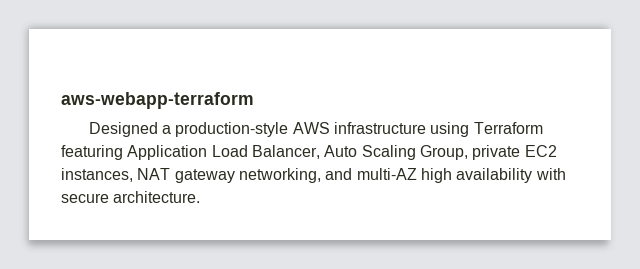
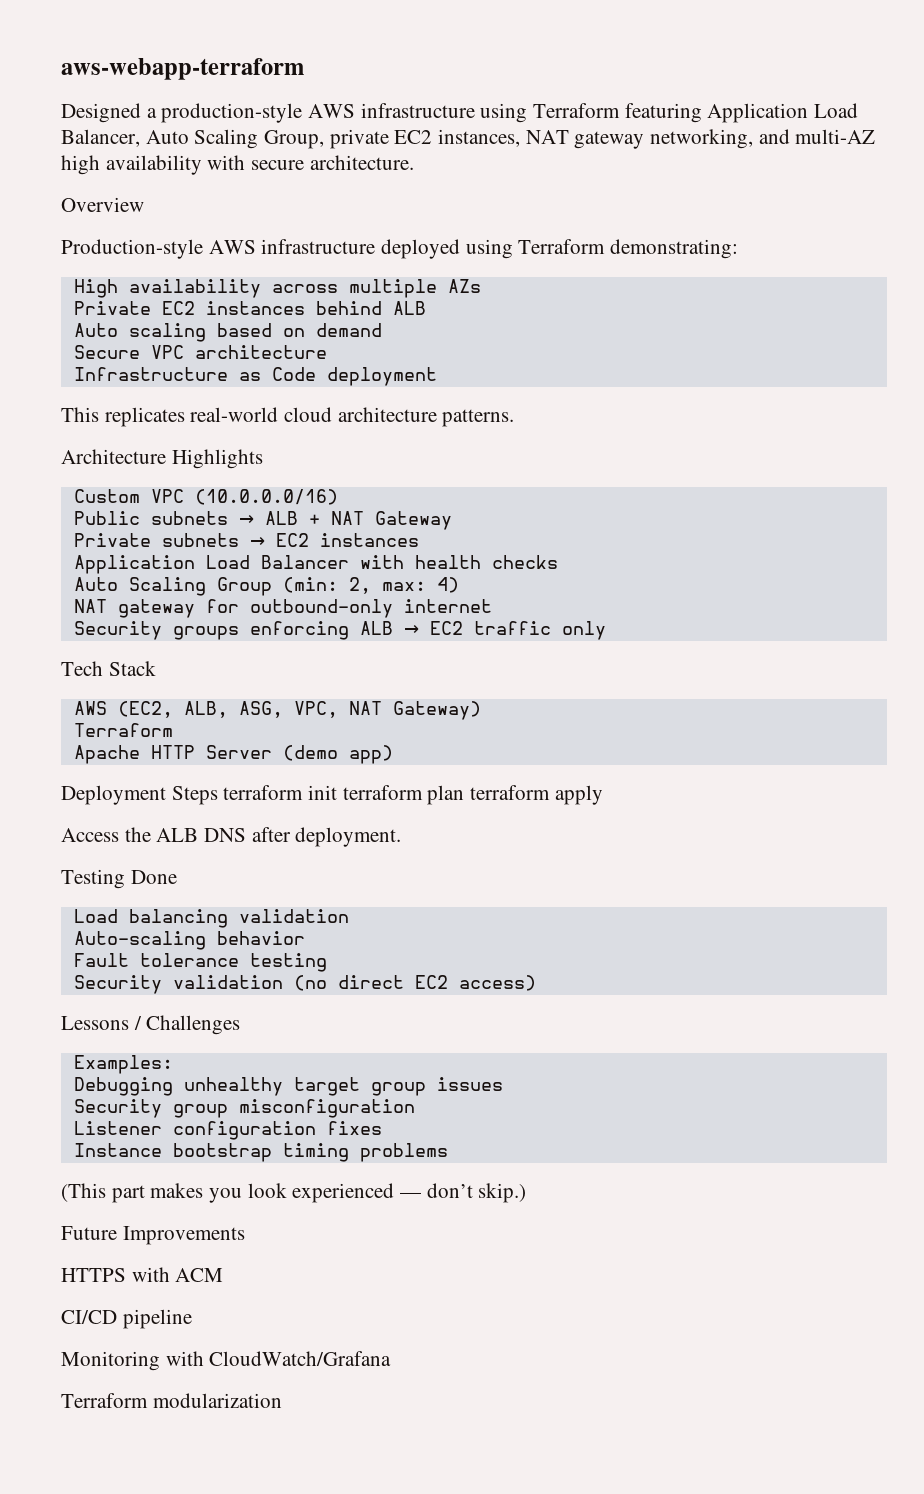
+ Overview
+ Production-style AWS infrastructure deployed using Terraform demonstrating:
+ High availability across multiple AZs
+ Private EC2 instances behind ALB
+ Auto scaling based on demand
+ Secure VPC architecture
+ Infrastructure as Code deployment
+ This replicates real-world cloud architecture patterns.
+ Architecture Highlights
+ Custom VPC (10.0.0.0/16)
+ Public subnets → ALB + NAT Gateway
+ Private subnets → EC2 instances
+ Application Load Balancer with health checks
+ Auto Scaling Group (min: 2, max: 4)
+ NAT gateway for outbound-only internet
+ Security groups enforcing ALB → EC2 traffic only
+ Tech Stack
+ AWS (EC2, ALB, ASG, VPC, NAT Gateway)
+ Terraform
+ Apache HTTP Server (demo app)
+ Deployment Steps terraform init terraform plan terraform apply
+ Access the ALB DNS after deployment.
+ Testing Done
+ Load balancing validation
+ Auto-scaling behavior
+ Fault tolerance testing
+ Security validation (no direct EC2 access)
+ Lessons / Challenges
+ Examples:
+ Debugging unhealthy target group issues
+ Security group misconfiguration
+ Listener configuration fixes
+ Instance bootstrap timing problems
+ (This part makes you look experienced — don’t skip.)
+ Future Improvements
+ HTTPS with ACM
+ CI/CD pipeline
+ Monitoring with CloudWatch/Grafana
+ Terraform modularization

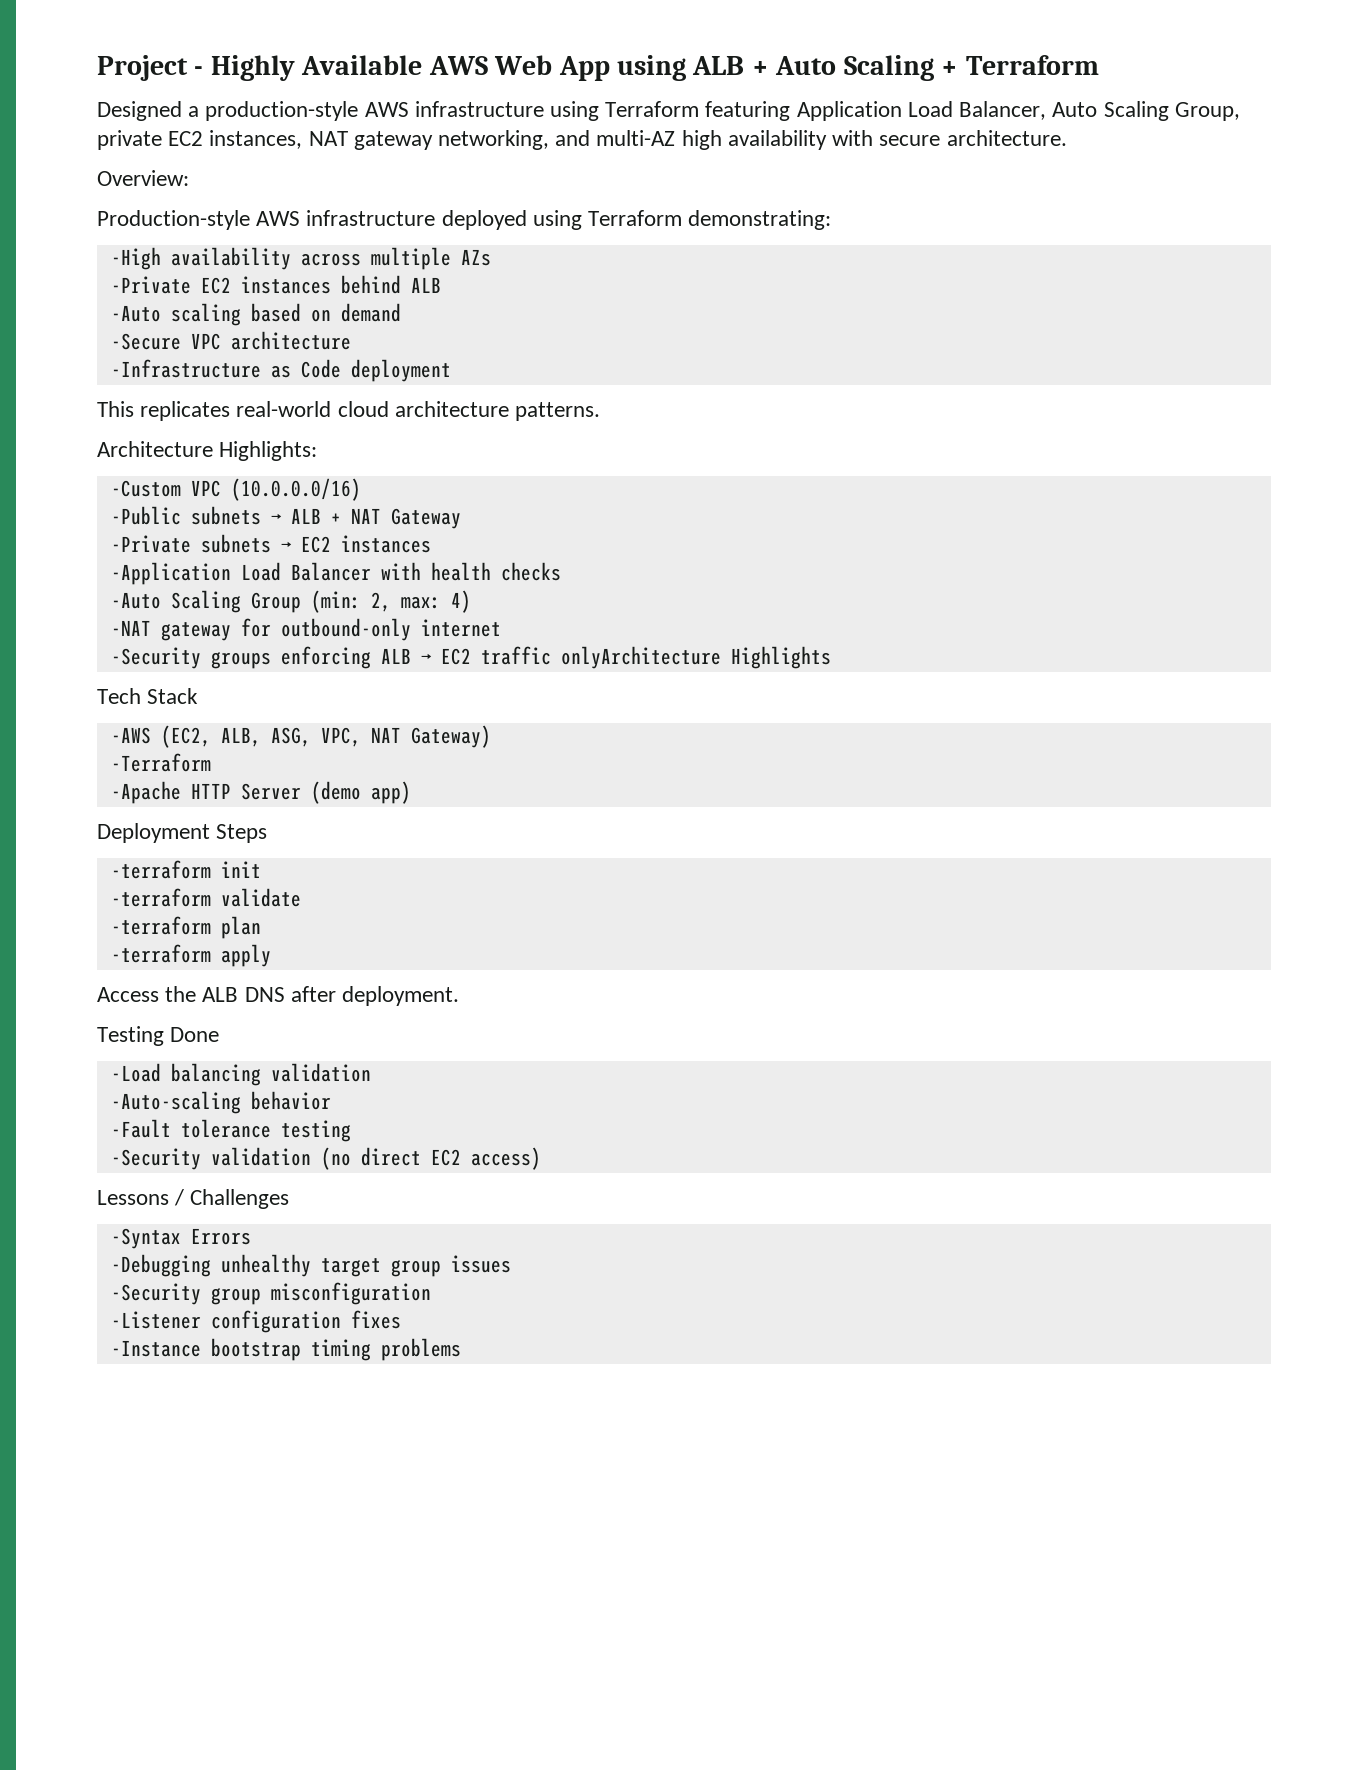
- aws-webapp-terraform
+ Project - Highly Available AWS Web App using ALB + Auto Scaling + Terraform
- Overview
+ Overview:
- High availability across multiple AZs
+ -High availability across multiple AZs
- Private EC2 instances behind ALB
+ -Private EC2 instances behind ALB
- Auto scaling based on demand
+ -Auto scaling based on demand
- Secure VPC architecture
+ -Secure VPC architecture
- Infrastructure as Code deployment
+ -Infrastructure as Code deployment
- Architecture Highlights
- Custom VPC (10.0.0.0/16)
+ Architecture Highlights:
+ -Custom VPC (10.0.0.0/16)
- Public subnets → ALB + NAT Gateway
+ -Public subnets → ALB + NAT Gateway
- Private subnets → EC2 instances
+ -Private subnets → EC2 instances
- Application Load Balancer with health checks
+ -Application Load Balancer with health checks
- Auto Scaling Group (min: 2, max: 4)
+ -Auto Scaling Group (min: 2, max: 4)
- NAT gateway for outbound-only internet
+ -NAT gateway for outbound-only internet
- Security groups enforcing ALB → EC2 traffic only
+ -Security groups enforcing ALB → EC2 traffic onlyArchitecture Highlights
- AWS (EC2, ALB, ASG, VPC, NAT Gateway)
- Terraform
- Apache HTTP Server (demo app)
+ -AWS (EC2, ALB, ASG, VPC, NAT Gateway)
+ -Terraform
+ -Apache HTTP Server (demo app)
- Deployment Steps terraform init terraform plan terraform apply
+ Deployment Steps
+ -terraform init
+ -terraform validate
+ -terraform plan
+ -terraform apply
- Load balancing validation
+ -Load balancing validation
- Auto-scaling behavior
+ -Auto-scaling behavior
- Fault tolerance testing
+ -Fault tolerance testing
- Security validation (no direct EC2 access)
+ -Security validation (no direct EC2 access)
- Examples:
- Debugging unhealthy target group issues
+ -Syntax Errors
+ -Debugging unhealthy target group issues
- Security group misconfiguration
+ -Security group misconfiguration
- Listener configuration fixes
+ -Listener configuration fixes
- Instance bootstrap timing problems
+ -Instance bootstrap timing problems
- (This part makes you look experienced — don’t skip.)
- Future Improvements
- HTTPS with ACM
- CI/CD pipeline
- Monitoring with CloudWatch/Grafana
- Terraform modularization

